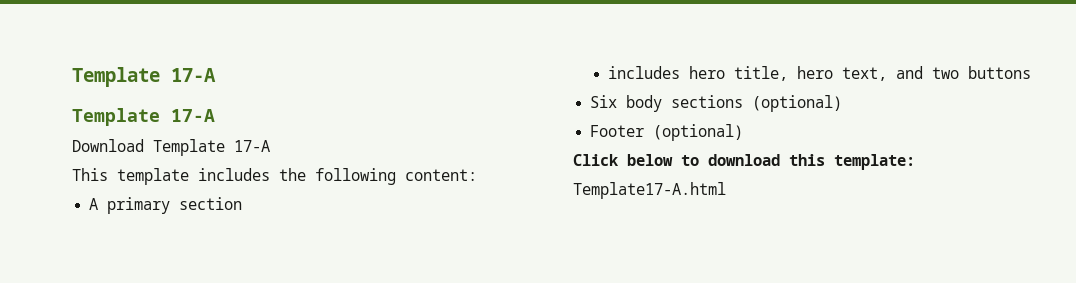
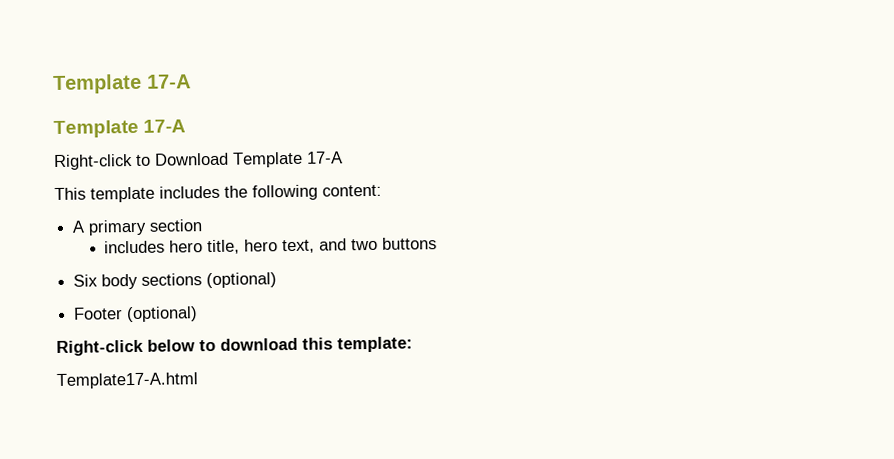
- Download Template 17-A
+ Right-click to Download Template 17-A
- Click below to download this template:
+ Right-click below to download this template:

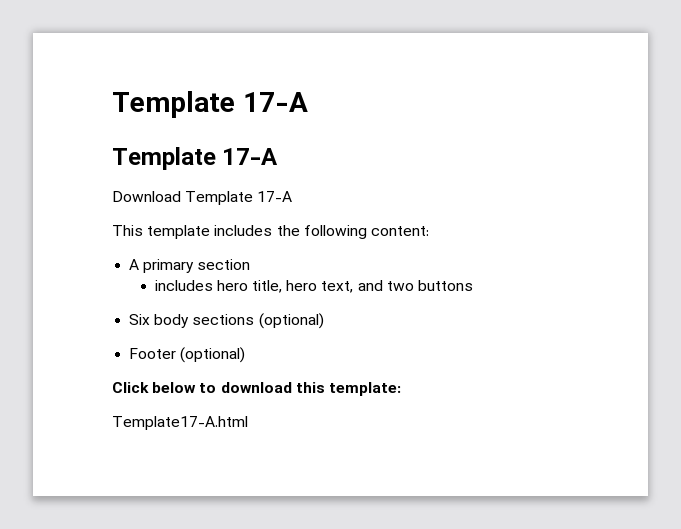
- Right-click to Download Template 17-A
+ Download Template 17-A
- Right-click below to download this template:
+ Click below to download this template:

